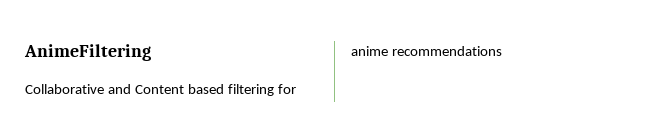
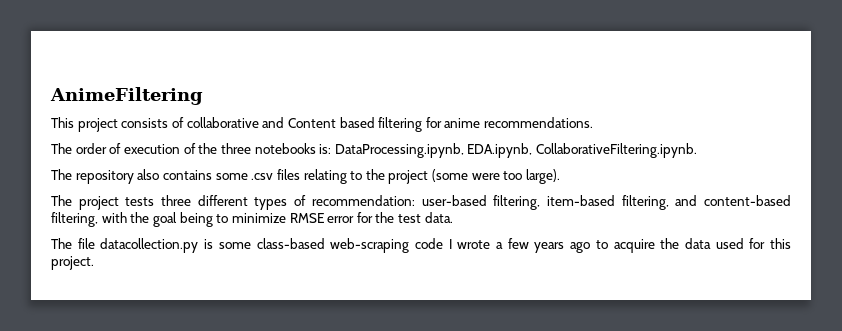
- Collaborative and Content based filtering for anime recommendations
+ This project consists of collaborative and Content based filtering for anime recommendations.
+ The order of execution of the three notebooks is: DataProcessing.ipynb, EDA.ipynb, CollaborativeFiltering.ipynb.
+ The repository also contains some .csv files relating to the project (some were too large).
+ The project tests three different types of recommendation: user-based filtering, item-based filtering, and content-based filtering, with the goal being to minimize RMSE error for the test data.
+ The file datacollection.py is some class-based web-scraping code I wrote a few years ago to acquire the data used for this project.

